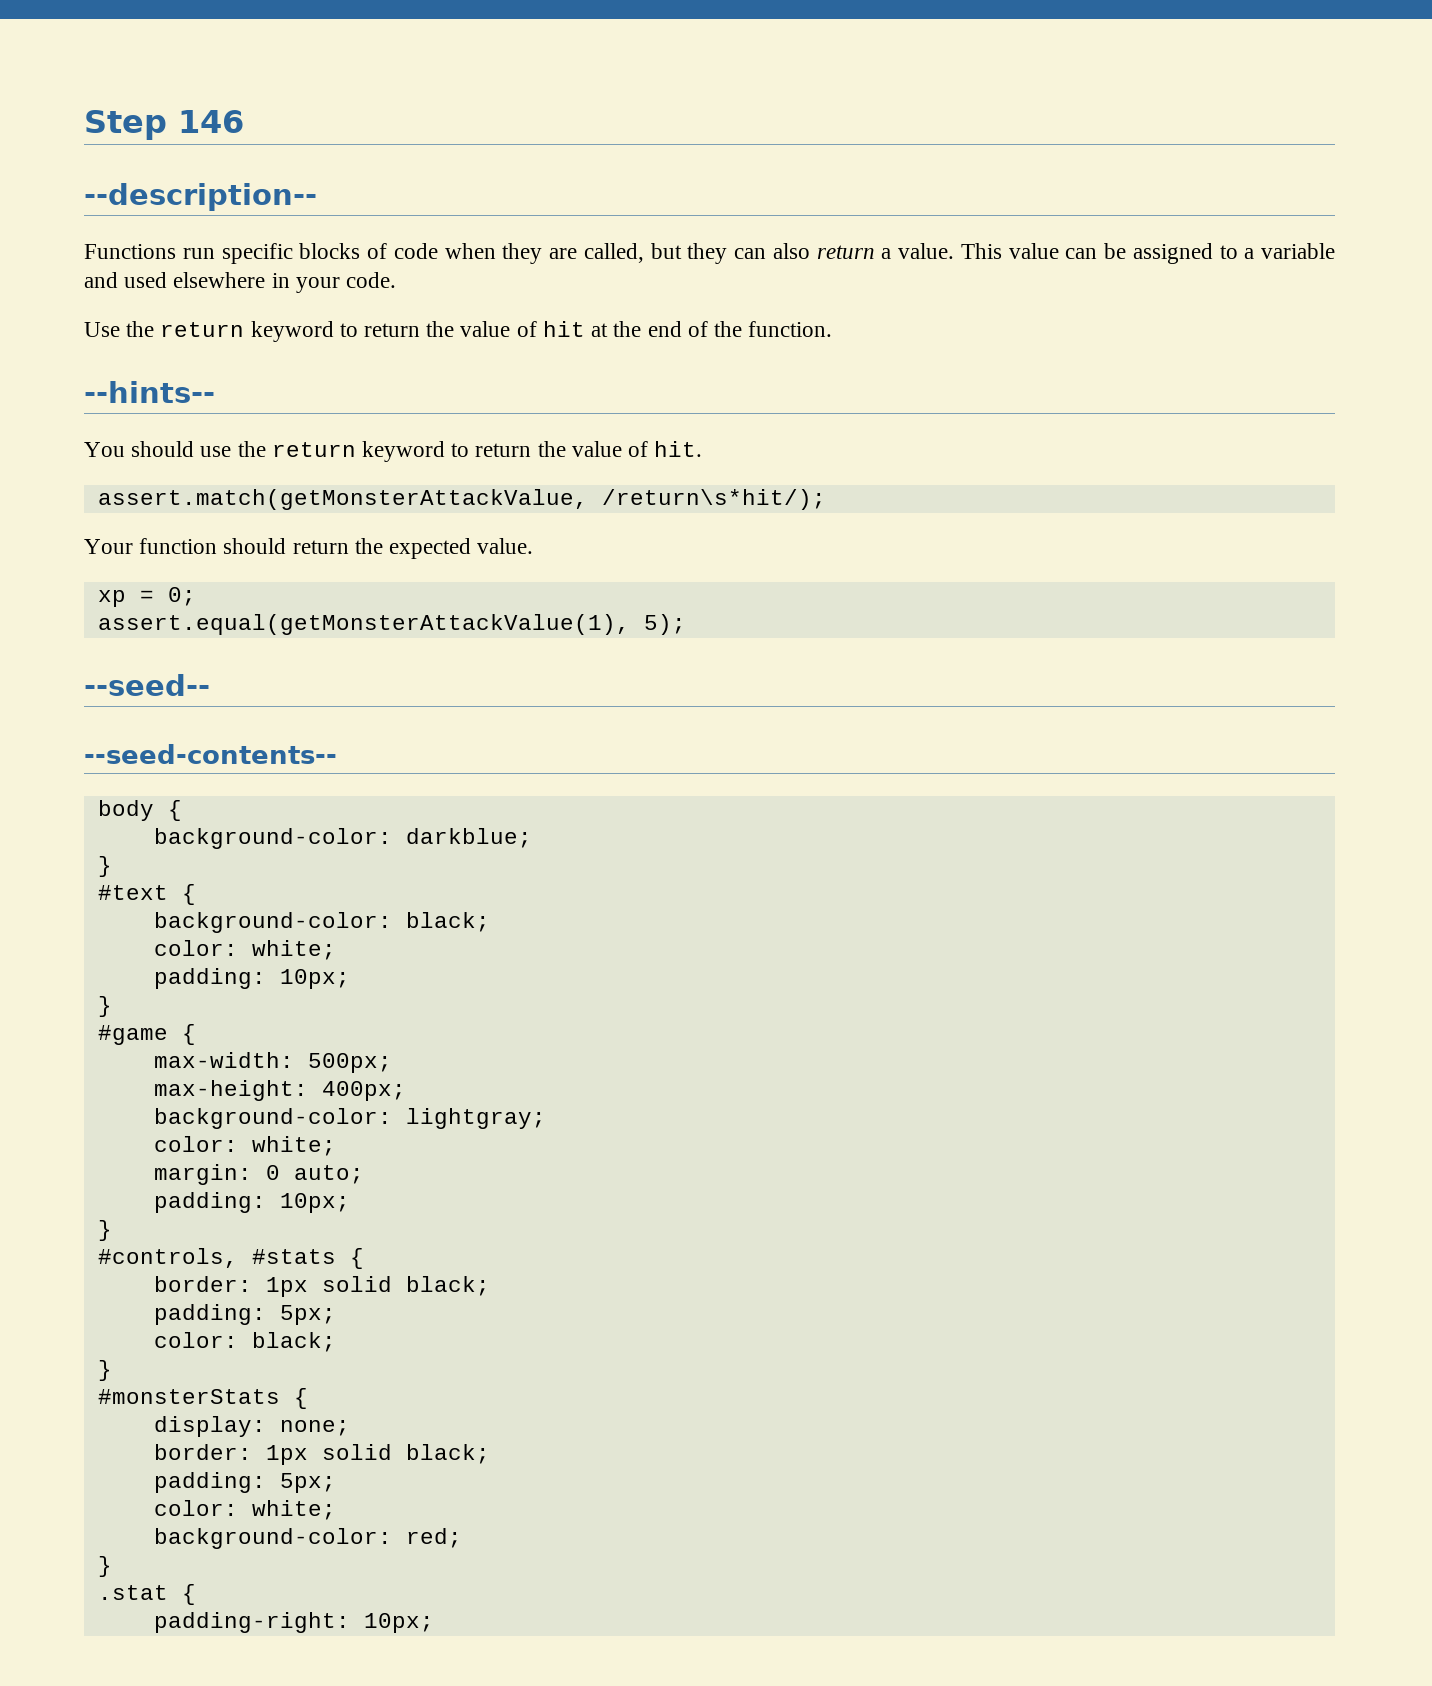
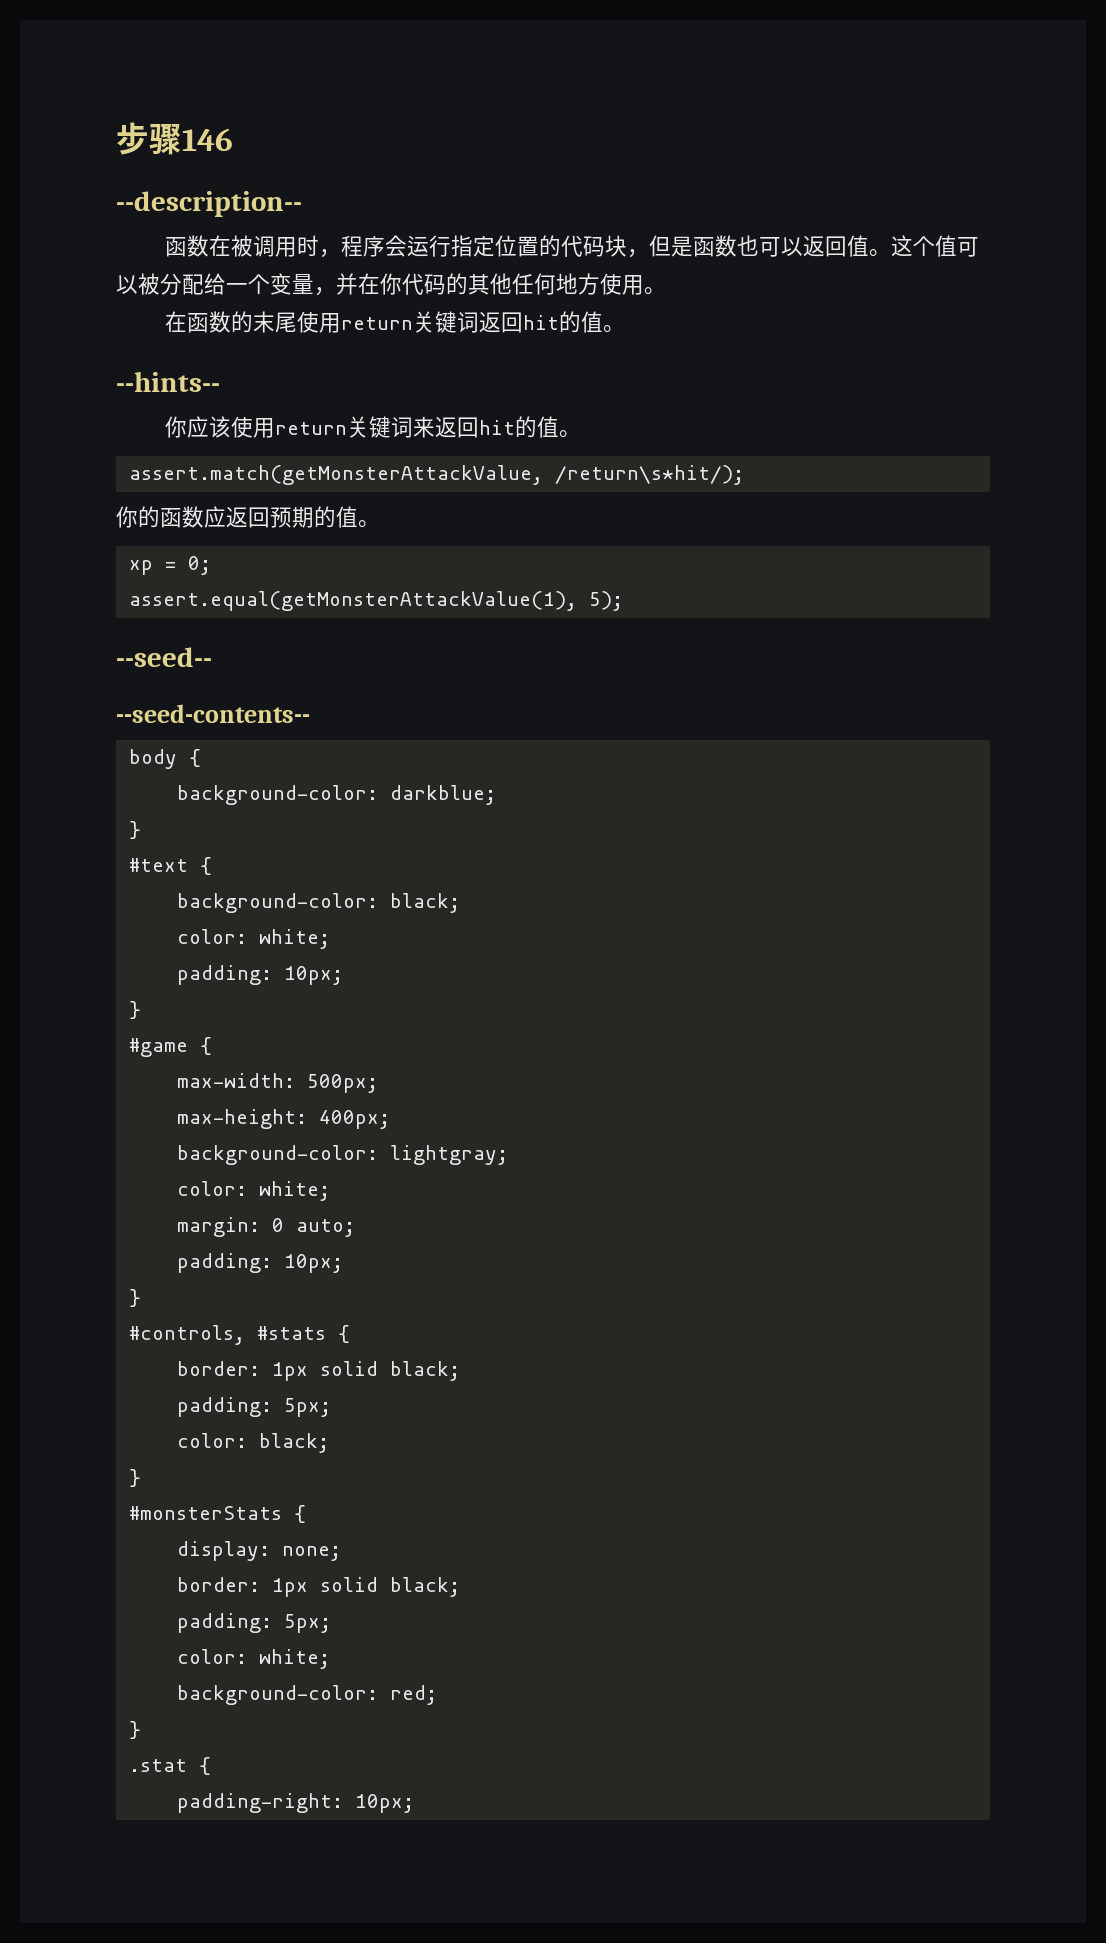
- Step 146
+ 步骤146
- Functions run specific blocks of code when they are called, but they can also return a value. This value can be assigned to a variable and used elsewhere in your code.
- Use the return keyword to return the value of hit at the end of the function.
+ 函数在被调用时，程序会运行指定位置的代码块，但是函数也可以返回值。这个值可以被分配给一个变量，并在你代码的其他任何地方使用。
+ 在函数的末尾使用return关键词返回hit的值。
  --hints--
- You should use the return keyword to return the value of hit.
+ 你应该使用return关键词来返回hit的值。
  assert.match(getMonsterAttackValue, /return\s*hit/);
- Your function should return the expected value.
+ 你的函数应返回预期的值。

